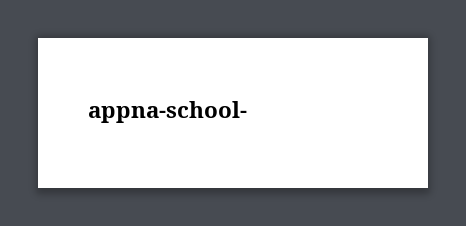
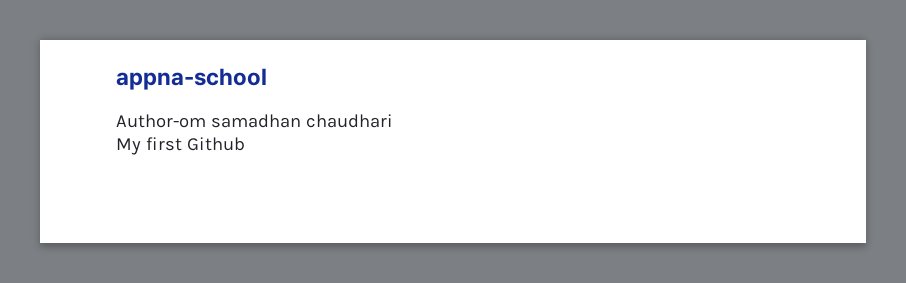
- appna-school-
+ appna-school
+ Author-om samadhan chaudhari
+ My first Github

